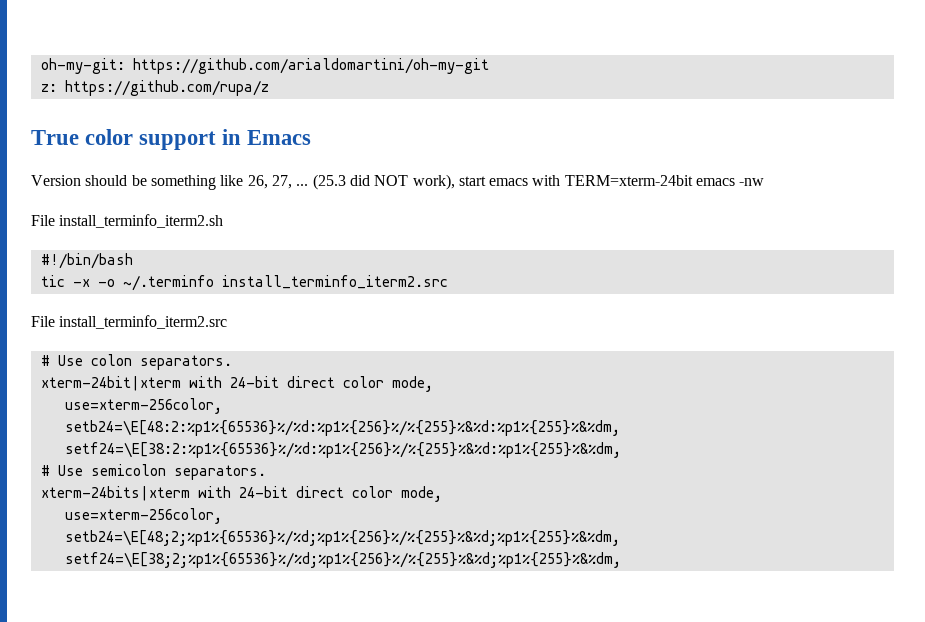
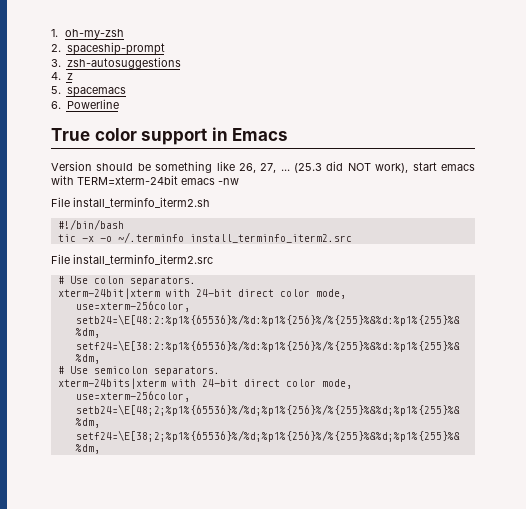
- oh-my-git: https://github.com/arialdomartini/oh-my-git
- z: https://github.com/rupa/z
+ 1. oh-my-zsh
+ 2. spaceship-prompt
+ 3. zsh-autosuggestions
+ 4. z
+ 5. spacemacs
+ 6. Powerline

